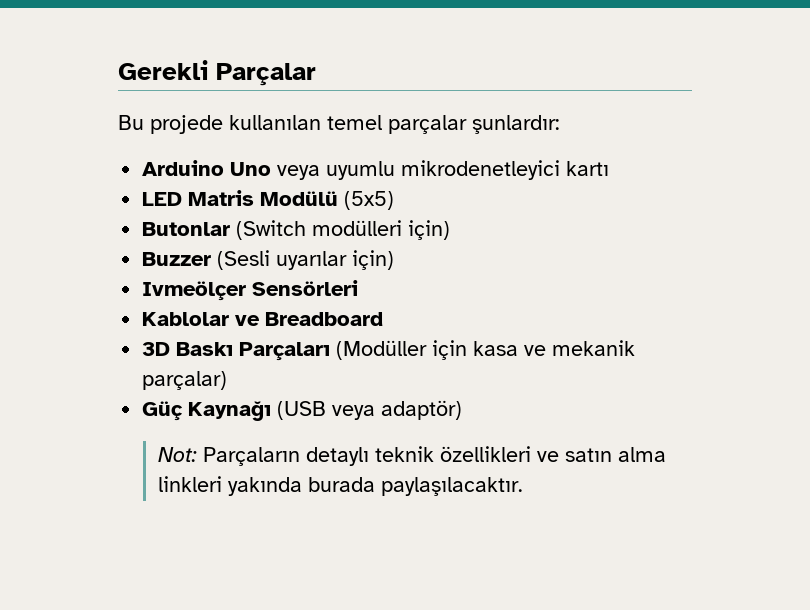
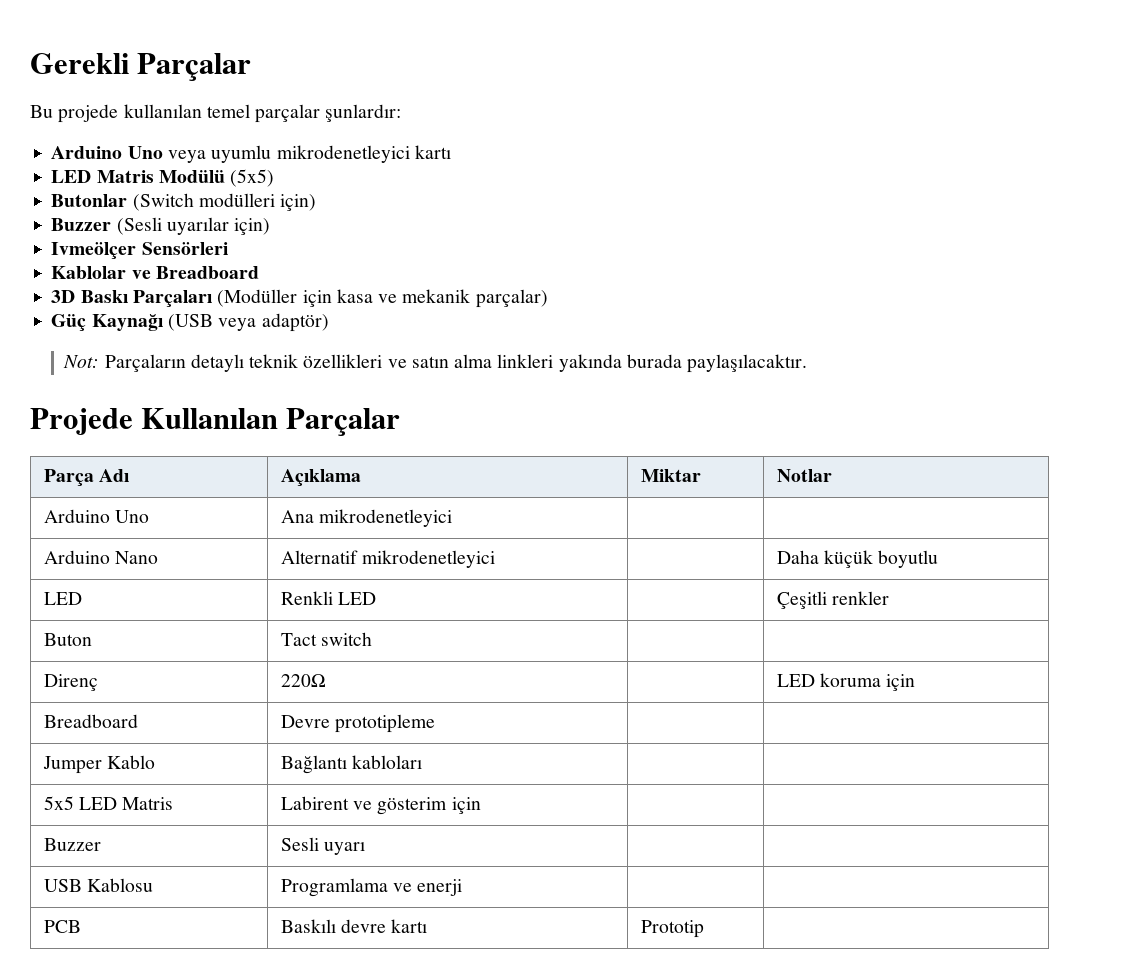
+ Projede Kullanılan Parçalar
+ Parça Adı | Açıklama | Miktar | Notlar
+ Arduino Uno | Ana mikrodenetleyici | |
+ Arduino Nano | Alternatif mikrodenetleyici | | Daha küçük boyutlu
+ LED | Renkli LED | | Çeşitli renkler
+ Buton | Tact switch | |
+ Direnç | 220Ω | | LED koruma için
+ Breadboard | Devre prototipleme | |
+ Jumper Kablo | Bağlantı kabloları | |
+ 5x5 LED Matris | Labirent ve gösterim için | |
+ Buzzer | Sesli uyarı | |
+ USB Kablosu | Programlama ve enerji | |
+ PCB | Baskılı devre kartı | Prototip |

